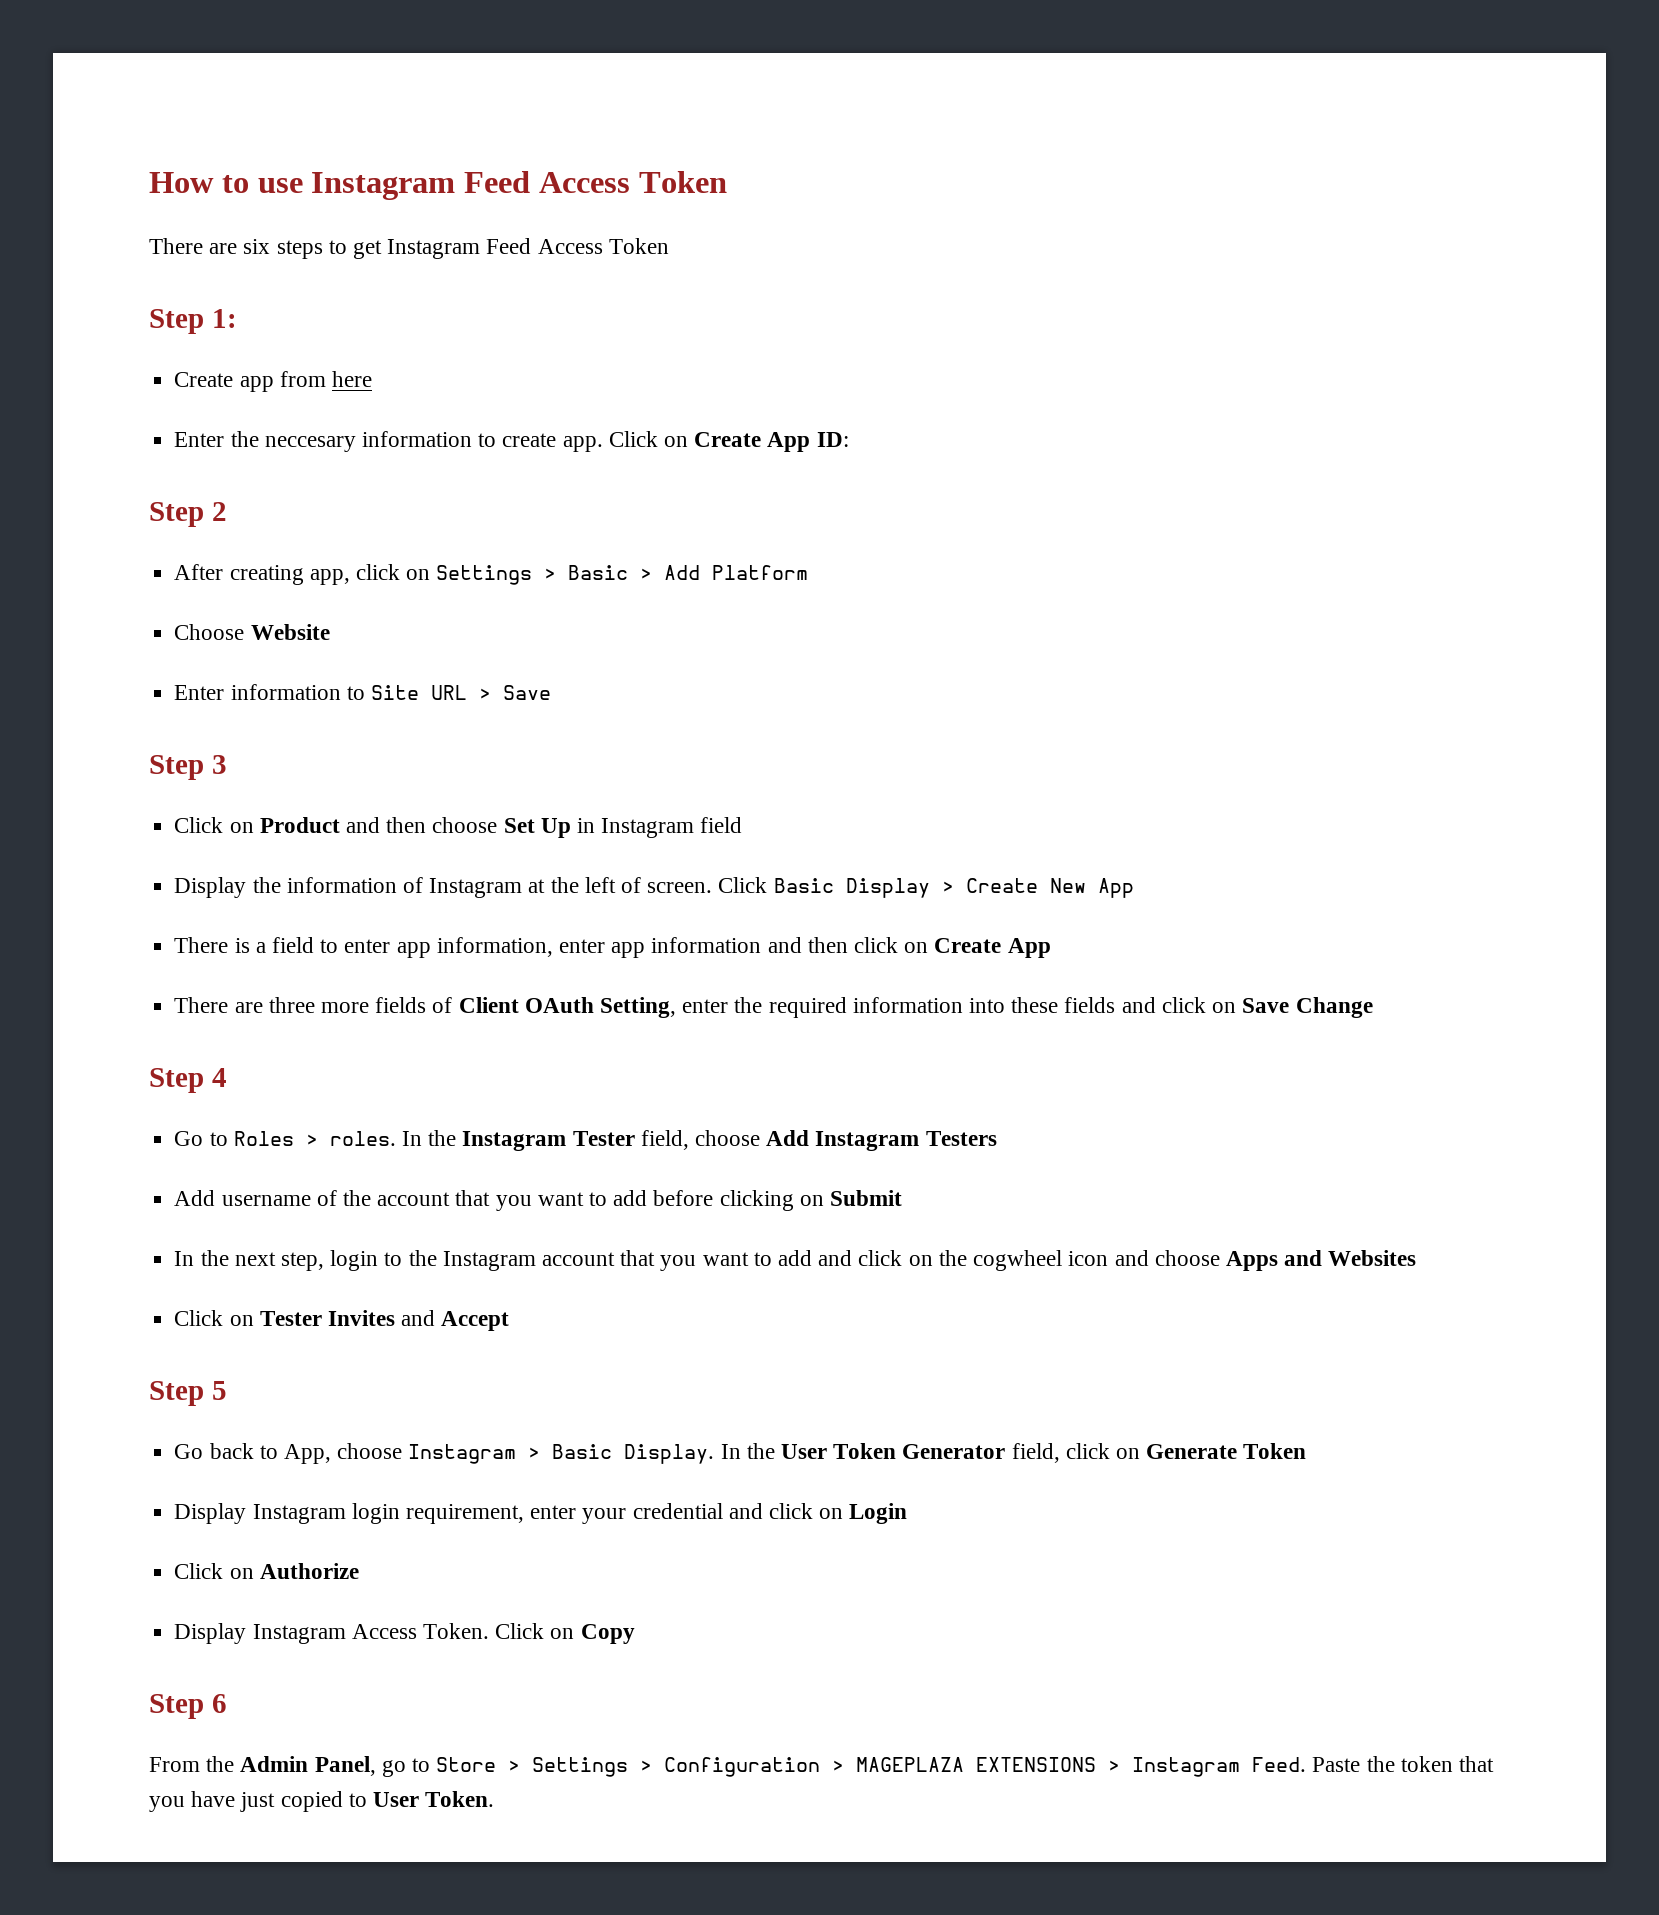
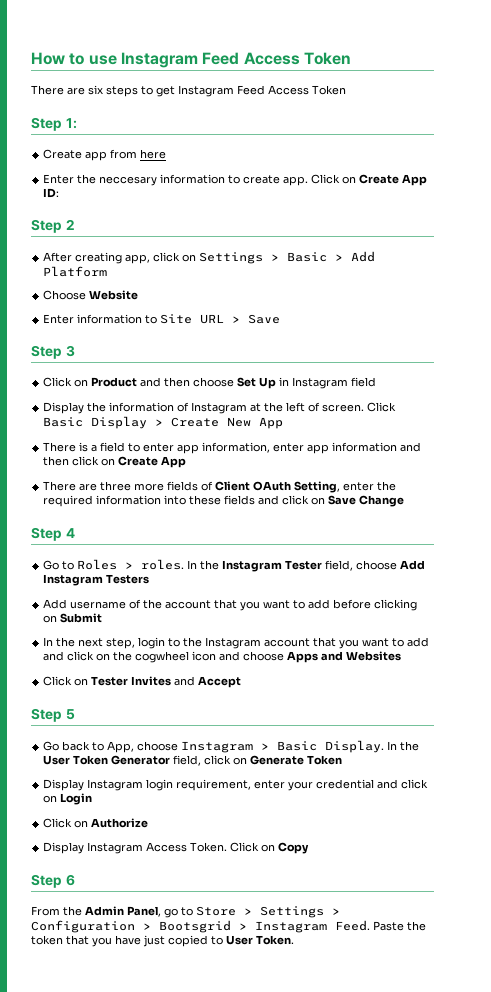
- From the Admin Panel, go to Store > Settings > Configuration > MAGEPLAZA EXTENSIONS > Instagram Feed.
+ From the Admin Panel, go to Store > Settings > Configuration > Bootsgrid > Instagram Feed.

